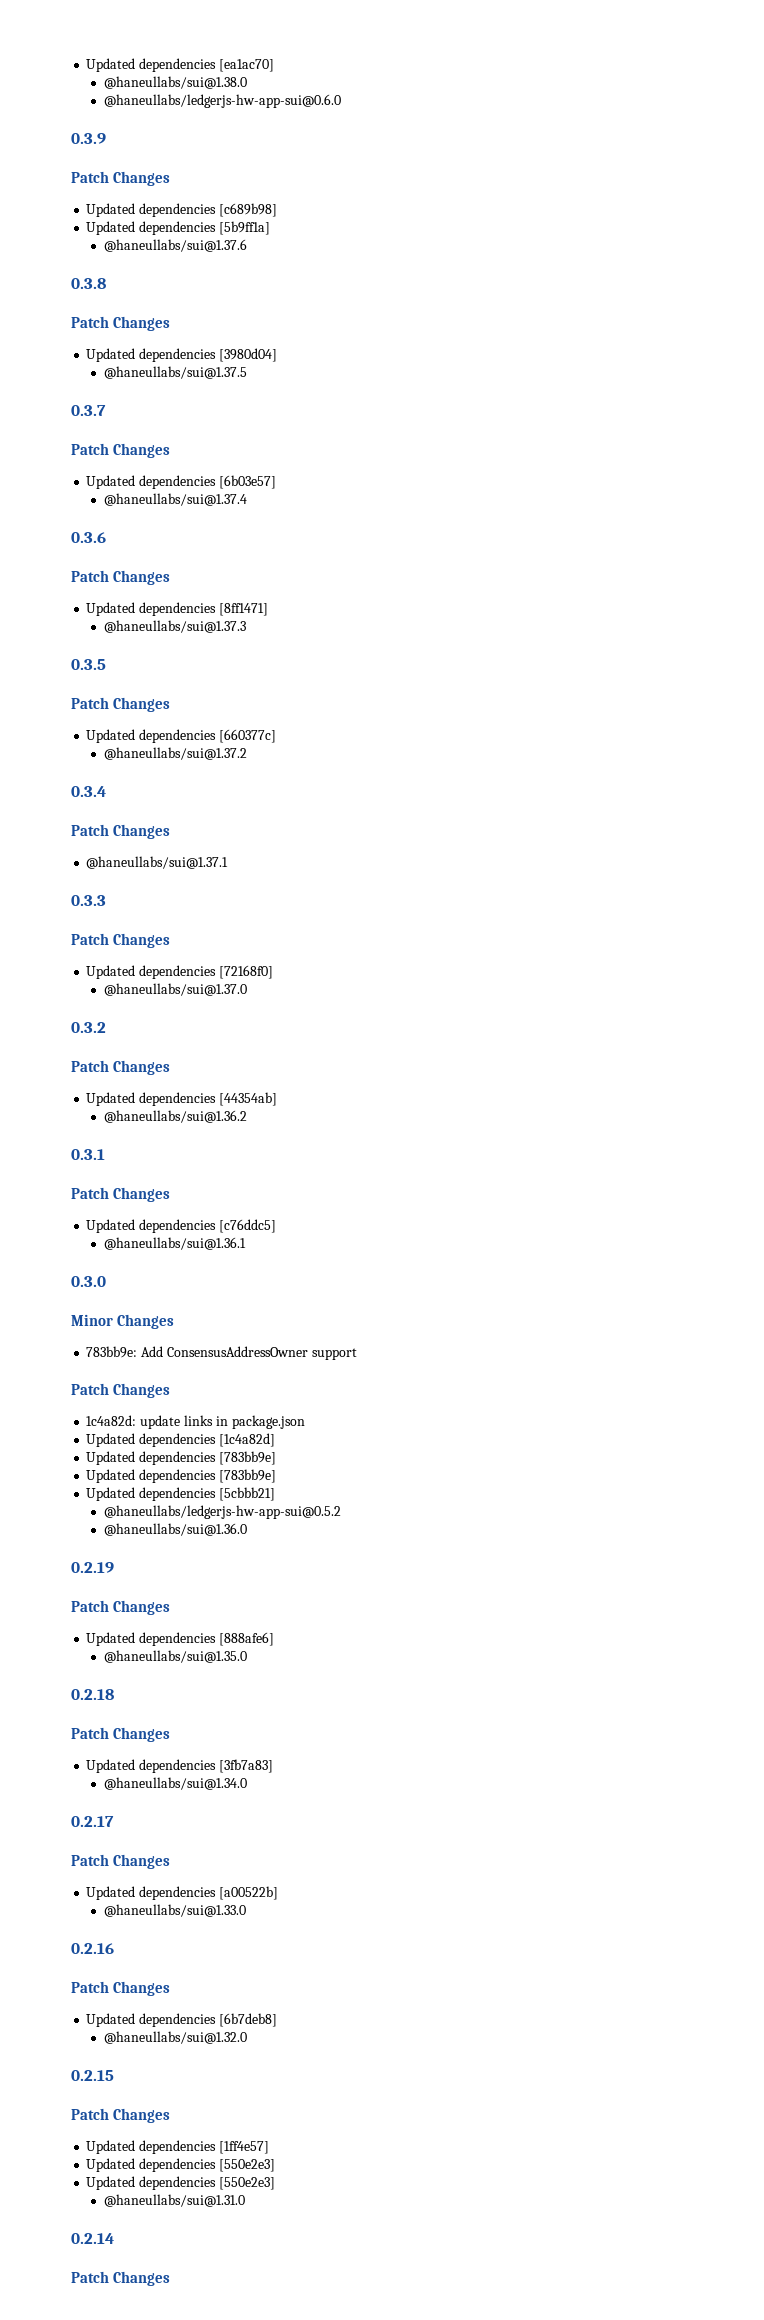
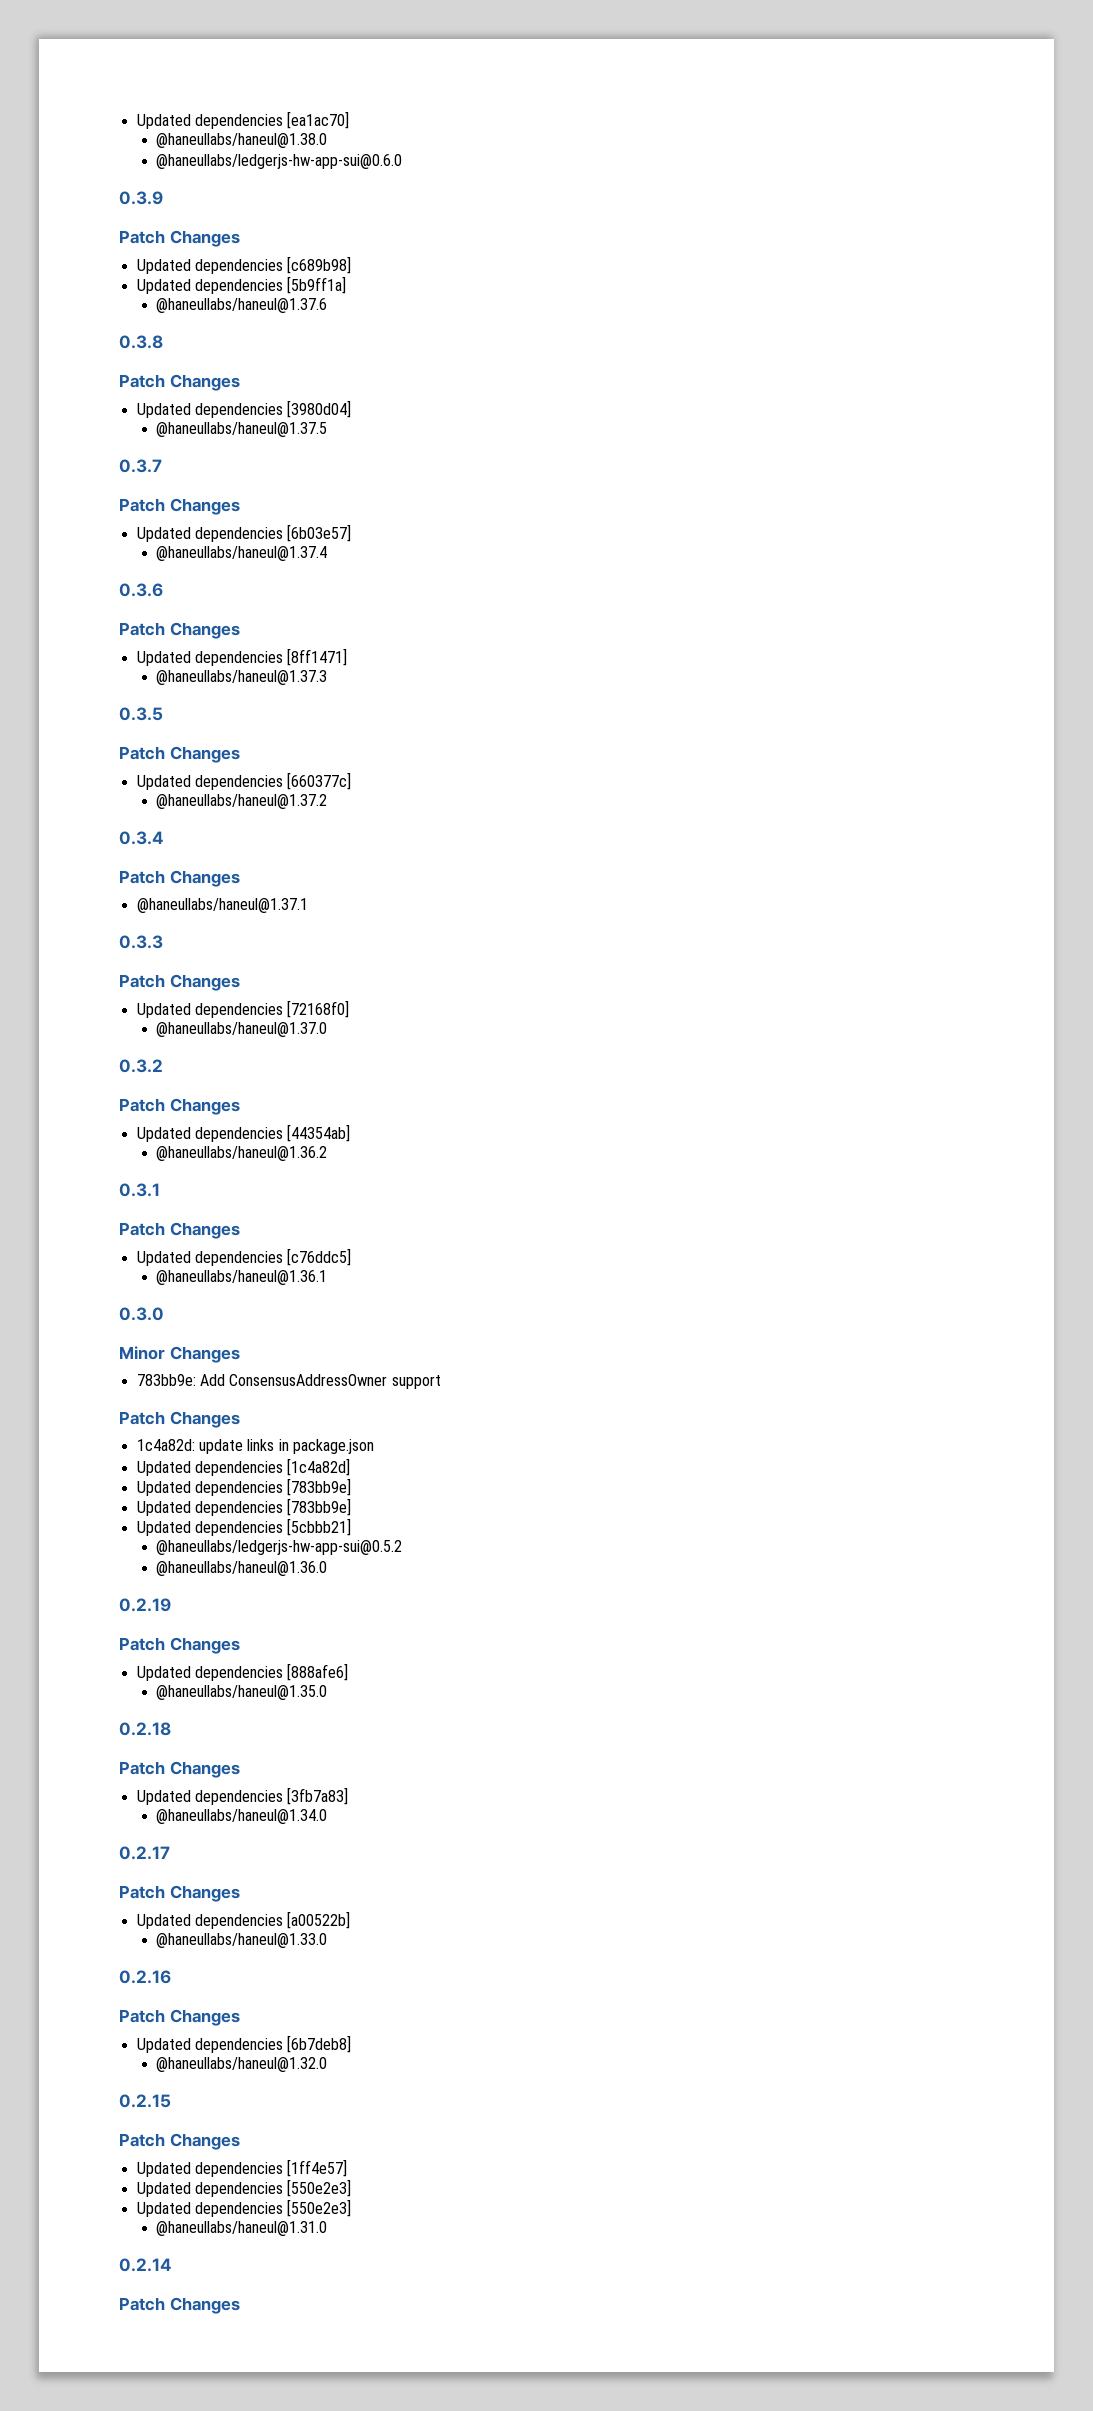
- @haneullabs/sui@1.38.0
+ @haneullabs/haneul@1.38.0
- @haneullabs/sui@1.37.6
+ @haneullabs/haneul@1.37.6
- @haneullabs/sui@1.37.5
+ @haneullabs/haneul@1.37.5
- @haneullabs/sui@1.37.4
+ @haneullabs/haneul@1.37.4
- @haneullabs/sui@1.37.3
+ @haneullabs/haneul@1.37.3
- @haneullabs/sui@1.37.2
+ @haneullabs/haneul@1.37.2
- @haneullabs/sui@1.37.1
+ @haneullabs/haneul@1.37.1
- @haneullabs/sui@1.37.0
+ @haneullabs/haneul@1.37.0
- @haneullabs/sui@1.36.2
+ @haneullabs/haneul@1.36.2
- @haneullabs/sui@1.36.1
+ @haneullabs/haneul@1.36.1
- @haneullabs/sui@1.36.0
+ @haneullabs/haneul@1.36.0
- @haneullabs/sui@1.35.0
+ @haneullabs/haneul@1.35.0
- @haneullabs/sui@1.34.0
+ @haneullabs/haneul@1.34.0
- @haneullabs/sui@1.33.0
+ @haneullabs/haneul@1.33.0
- @haneullabs/sui@1.32.0
+ @haneullabs/haneul@1.32.0
- @haneullabs/sui@1.31.0
+ @haneullabs/haneul@1.31.0

